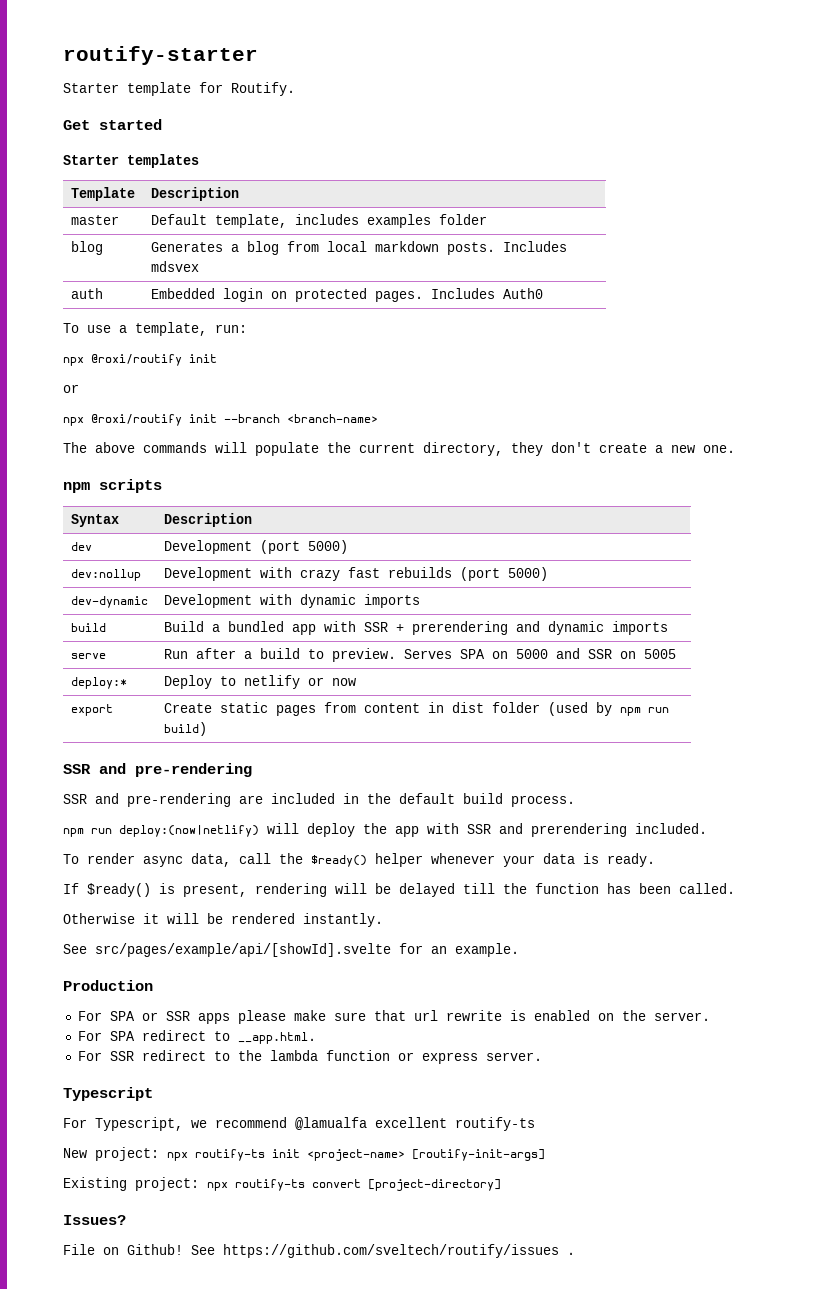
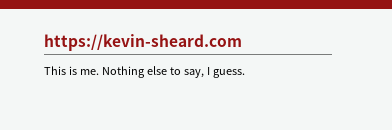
- routify-starter
- Starter template for Routify.
- Get started
- Starter templates
- Template | Description
- master | Default template, includes examples folder
- blog | Generates a blog from local markdown posts. Includes mdsvex
- auth | Embedded login on protected pages. Includes Auth0
- To use a template, run:
- npx @roxi/routify init
- or
- npx @roxi/routify init --branch <branch-name>
- The above commands will populate the current directory, they don't create a new one.
- npm scripts
- Syntax | Description
- dev | Development (port 5000)
- dev:nollup | Development with crazy fast rebuilds (port 5000)
- dev-dynamic | Development with dynamic imports
- build | Build a bundled app with SSR + prerendering and dynamic imports
- serve | Run after a build to preview. Serves SPA on 5000 and SSR on 5005
- deploy:* | Deploy to netlify or now
- export | Create static pages from content in dist folder (used by npm run build)
- SSR and pre-rendering
- SSR and pre-rendering are included in the default build process.
- npm run deploy:(now|netlify) will deploy the app with SSR and prerendering included.
- To render async data, call the $ready() helper whenever your data is ready.
- If $ready() is present, rendering will be delayed till the function has been called.
- Otherwise it will be rendered instantly.
- See src/pages/example/api/[showId].svelte for an example.
- Production
- For SPA or SSR apps please make sure that url rewrite is enabled on the server.
- For SPA redirect to __app.html.
- For SSR redirect to the lambda function or express server.
- Typescript
- For Typescript, we recommend @lamualfa excellent routify-ts
- New project: npx routify-ts init <project-name> [routify-init-args]
- Existing project: npx routify-ts convert [project-directory]
- Issues?
- File on Github! See https://github.com/sveltech/routify/issues .
+ https://kevin-sheard.com
+ This is me. Nothing else to say, I guess.

